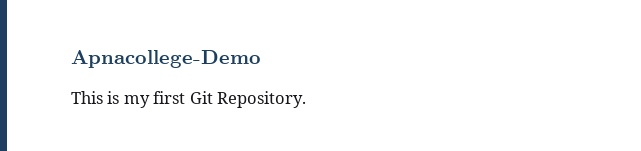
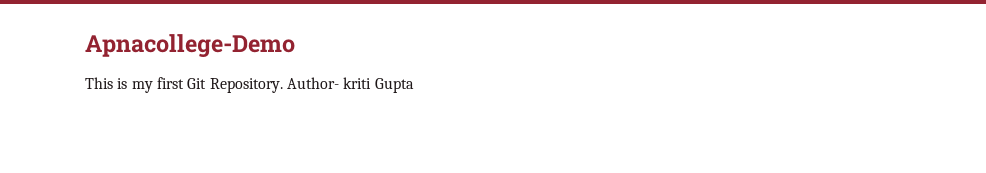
+ Author- kriti Gupta

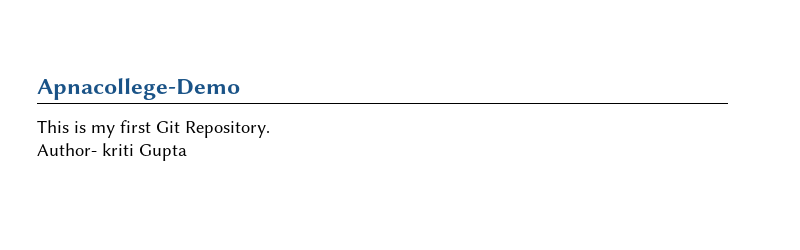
- This is my first Git Repository. Author- kriti Gupta
+ This is my first Git Repository.
+ Author- kriti Gupta

